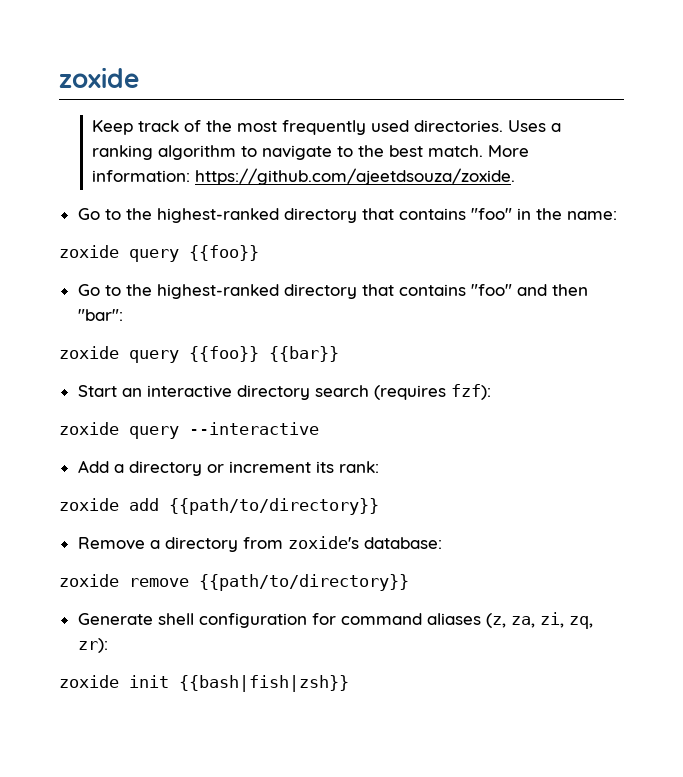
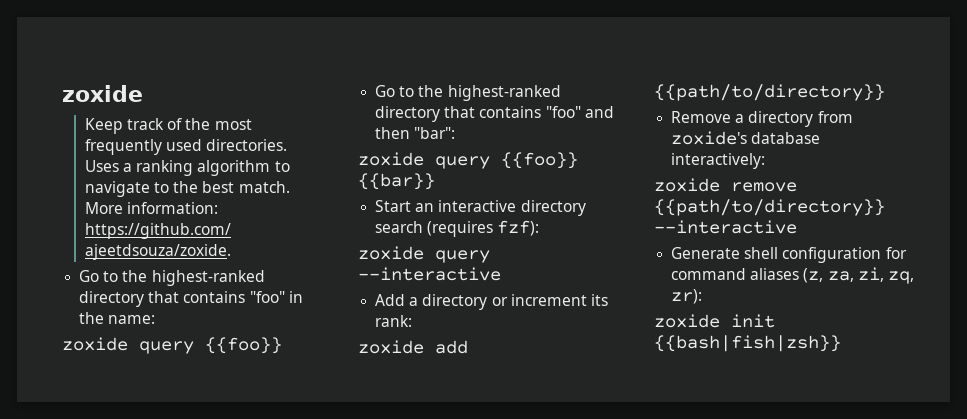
- Remove a directory from zoxide's database:
+ Remove a directory from zoxide's database interactively:
- zoxide remove {{path/to/directory}}
+ zoxide remove {{path/to/directory}} --interactive

